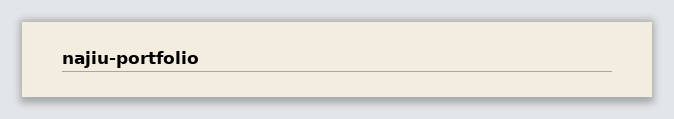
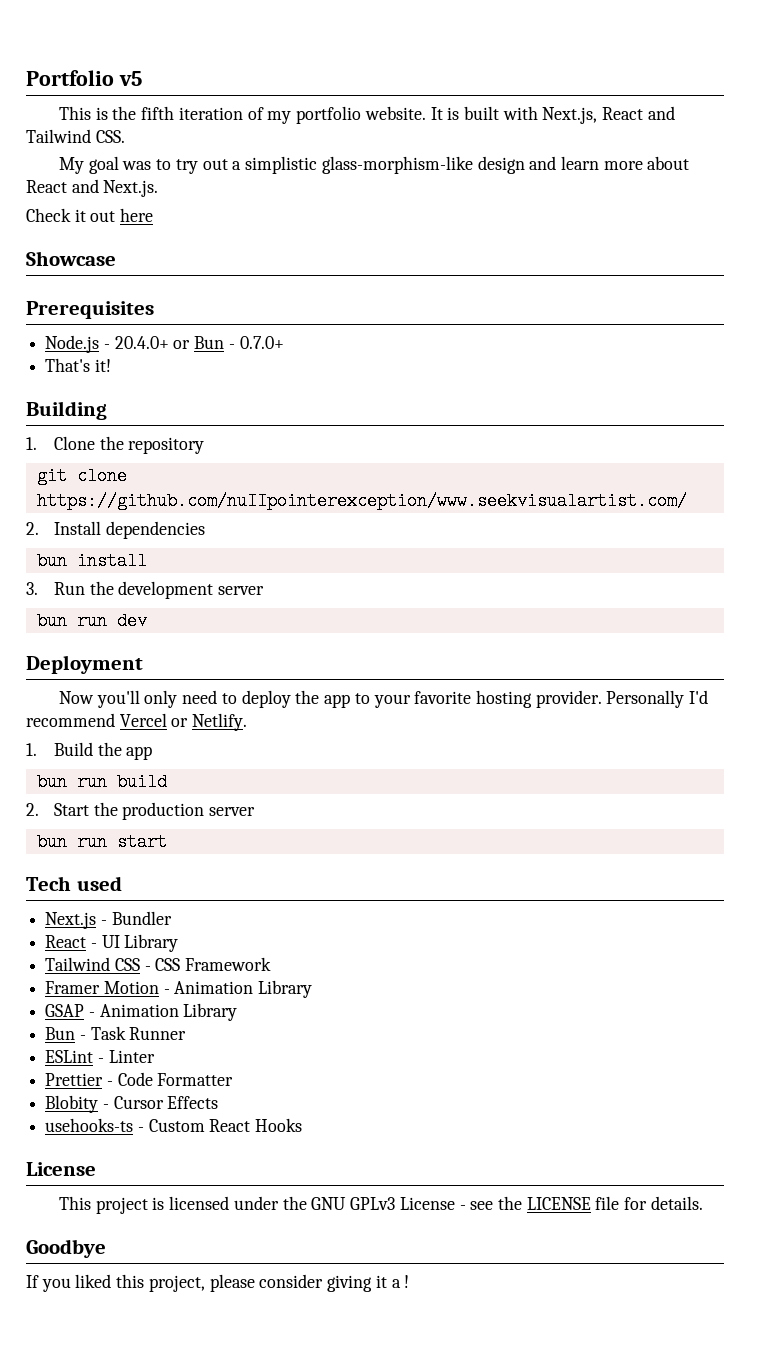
- najiu-portfolio
+ Portfolio v5
+ This is the fifth iteration of my portfolio website. It is built with Next.js, React and Tailwind CSS.
+ My goal was to try out a simplistic glass-morphism-like design and learn more about React and Next.js.
+ Check it out here
+ Showcase
+ Prerequisites
+ Node.js - 20.4.0+ or Bun - 0.7.0+
+ That's it!
+ Building
+ 1. Clone the repository
+ git clone https://github.com/nuIIpointerexception/www.seekvisualartist.com/
+ 2. Install dependencies
+ bun install
+ 3. Run the development server
+ bun run dev
+ Deployment
+ Now you'll only need to deploy the app to your favorite hosting provider. Personally I'd recommend Vercel or Netlify.
+ 1. Build the app
+ bun run build
+ 2. Start the production server
+ bun run start
+ Tech used
+ Next.js - Bundler
+ React - UI Library
+ Tailwind CSS - CSS Framework
+ Framer Motion - Animation Library
+ GSAP - Animation Library
+ Bun - Task Runner
+ ESLint - Linter
+ Prettier - Code Formatter
+ Blobity - Cursor Effects
+ usehooks-ts - Custom React Hooks
+ License
+ This project is licensed under the GNU GPLv3 License - see the LICENSE file for details.
+ Goodbye
+ If you liked this project, please consider giving it a !

